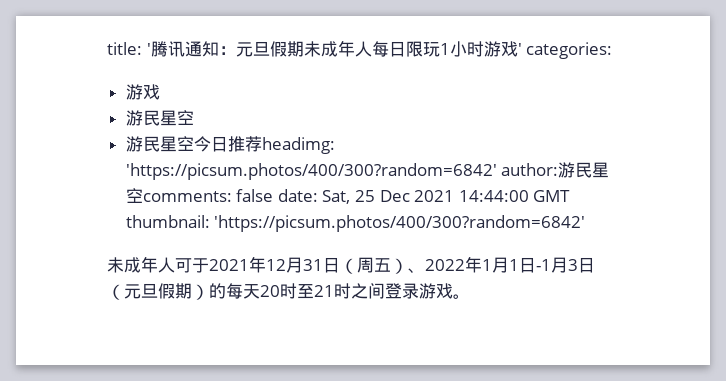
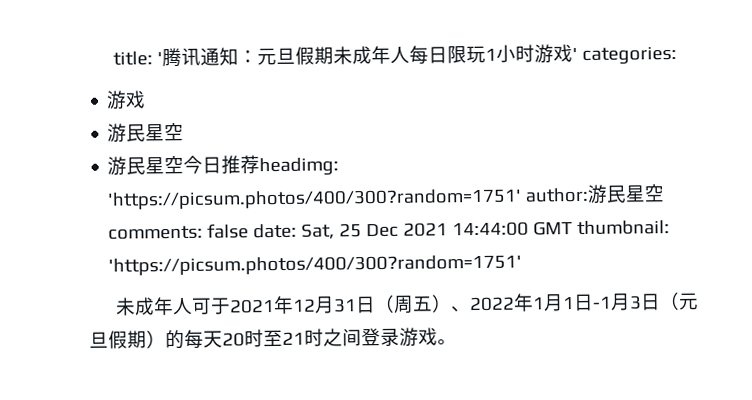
- 游民星空今日推荐headimg: 'https://picsum.photos/400/300?random=6842' author:游民星空comments: false date: Sat, 25 Dec 2021 14:44:00 GMT thumbnail: 'https://picsum.photos/400/300?random=6842'
+ 游民星空今日推荐headimg: 'https://picsum.photos/400/300?random=1751' author:游民星空comments: false date: Sat, 25 Dec 2021 14:44:00 GMT thumbnail: 'https://picsum.photos/400/300?random=1751'

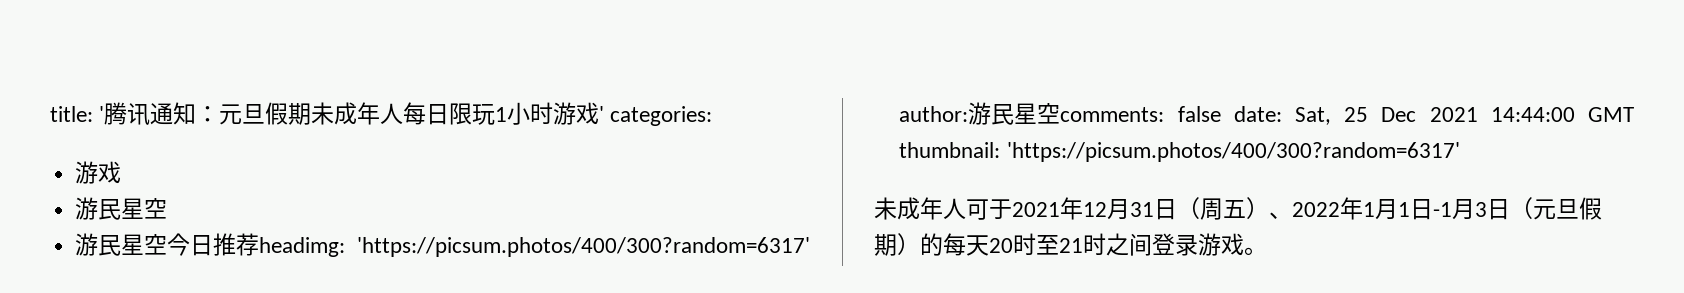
- 游民星空今日推荐headimg: 'https://picsum.photos/400/300?random=1751' author:游民星空comments: false date: Sat, 25 Dec 2021 14:44:00 GMT thumbnail: 'https://picsum.photos/400/300?random=1751'
+ 游民星空今日推荐headimg: 'https://picsum.photos/400/300?random=6317' author:游民星空comments: false date: Sat, 25 Dec 2021 14:44:00 GMT thumbnail: 'https://picsum.photos/400/300?random=6317'

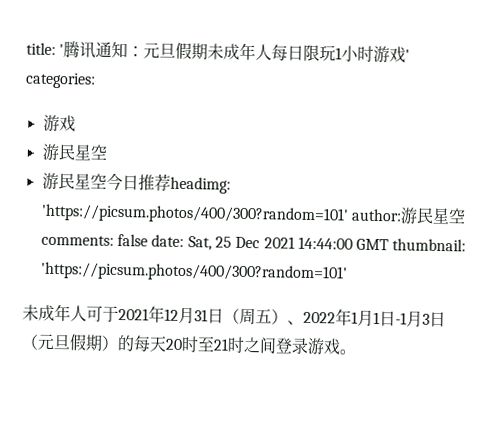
- 游民星空今日推荐headimg: 'https://picsum.photos/400/300?random=6317' author:游民星空comments: false date: Sat, 25 Dec 2021 14:44:00 GMT thumbnail: 'https://picsum.photos/400/300?random=6317'
+ 游民星空今日推荐headimg: 'https://picsum.photos/400/300?random=101' author:游民星空comments: false date: Sat, 25 Dec 2021 14:44:00 GMT thumbnail: 'https://picsum.photos/400/300?random=101'

